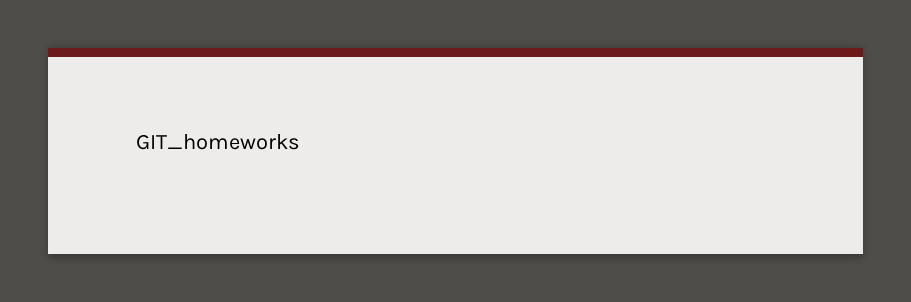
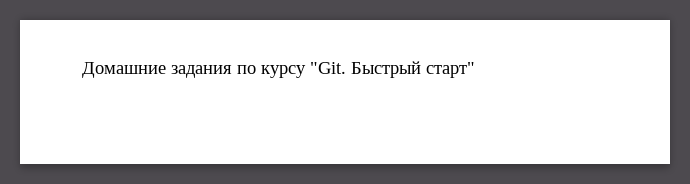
- GIT_homeworks
+ Домашние задания по курсу "Git. Быстрый старт"

